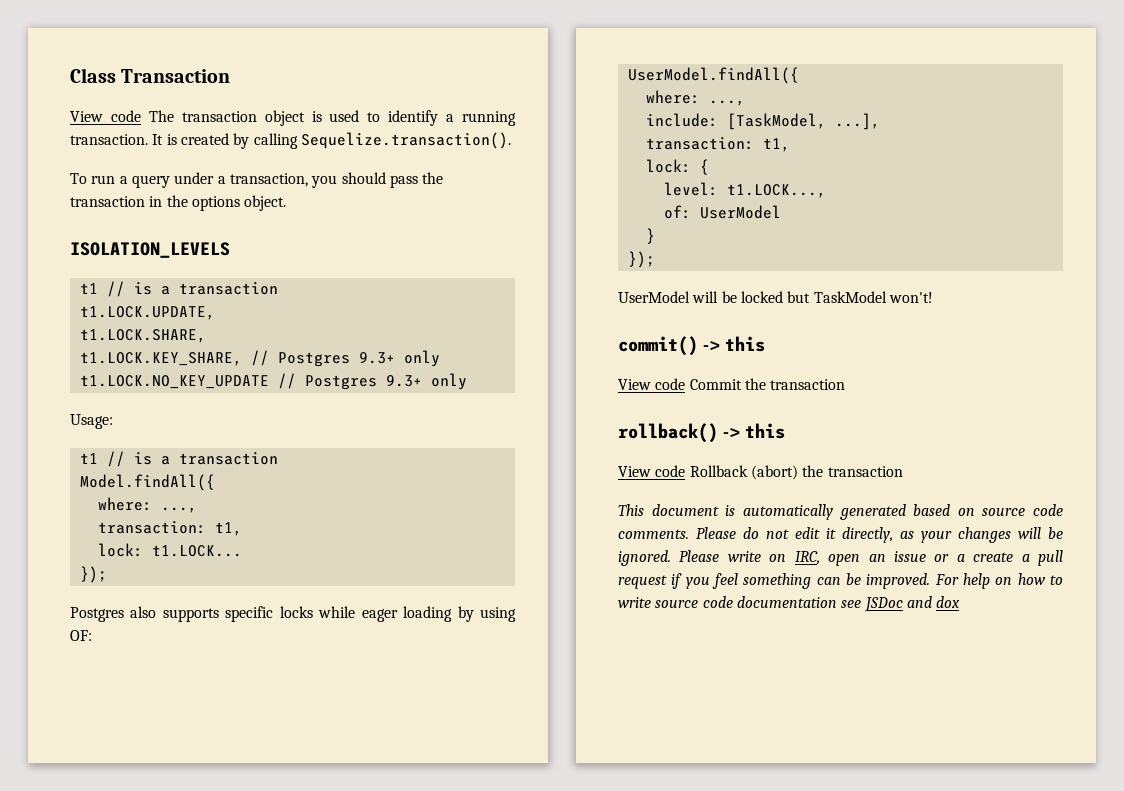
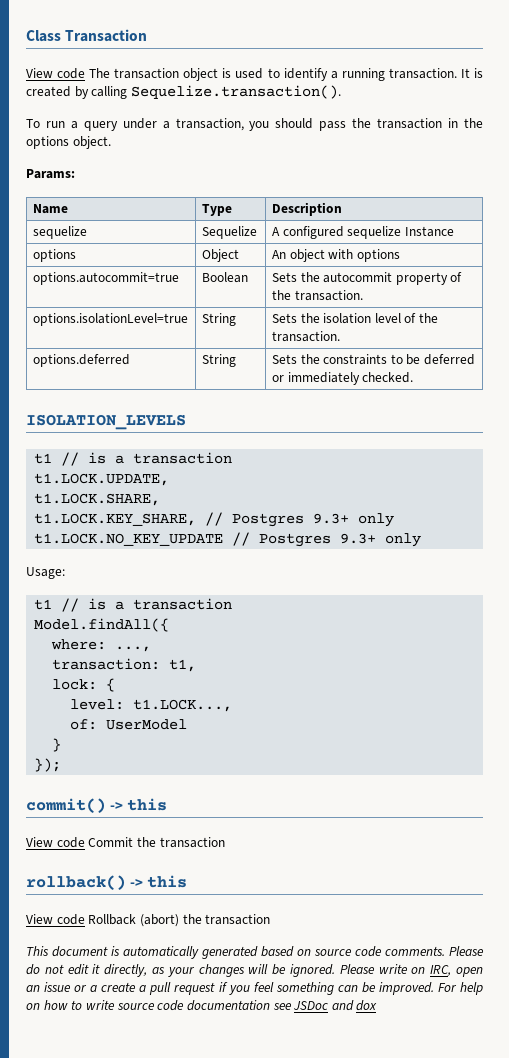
+ Params:
+ Name | Type | Description
+ sequelize | Sequelize | A configured sequelize Instance
+ options | Object | An object with options
+ options.autocommit=true | Boolean | Sets the autocommit property of the transaction.
+ options.isolationLevel=true | String | Sets the isolation level of the transaction.
+ options.deferred | String | Sets the constraints to be deferred or immediately checked.
- lock: t1.LOCK...
- });
- Postgres also supports specific locks while eager loading by using OF:
- UserModel.findAll({
- where: ...,
- include: [TaskModel, ...],
- transaction: t1,
- UserModel will be locked but TaskModel won't!

